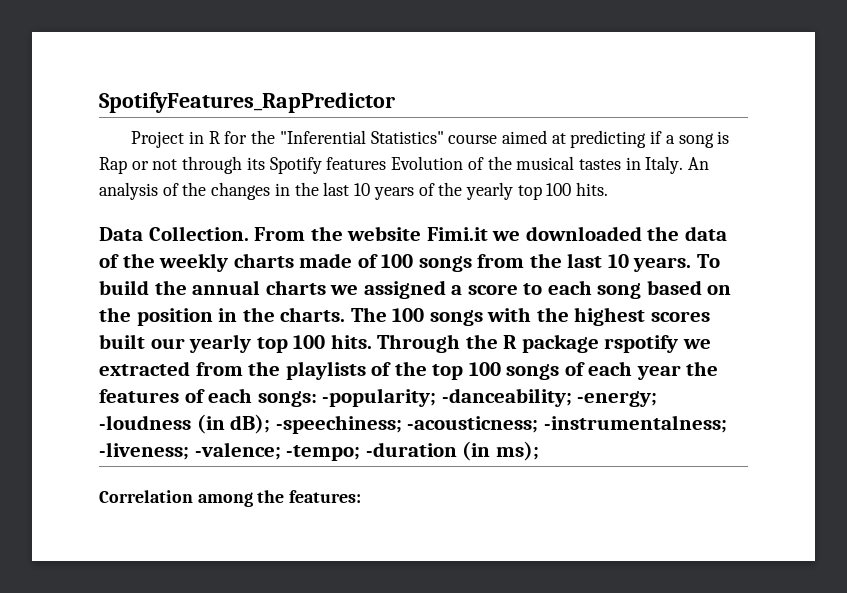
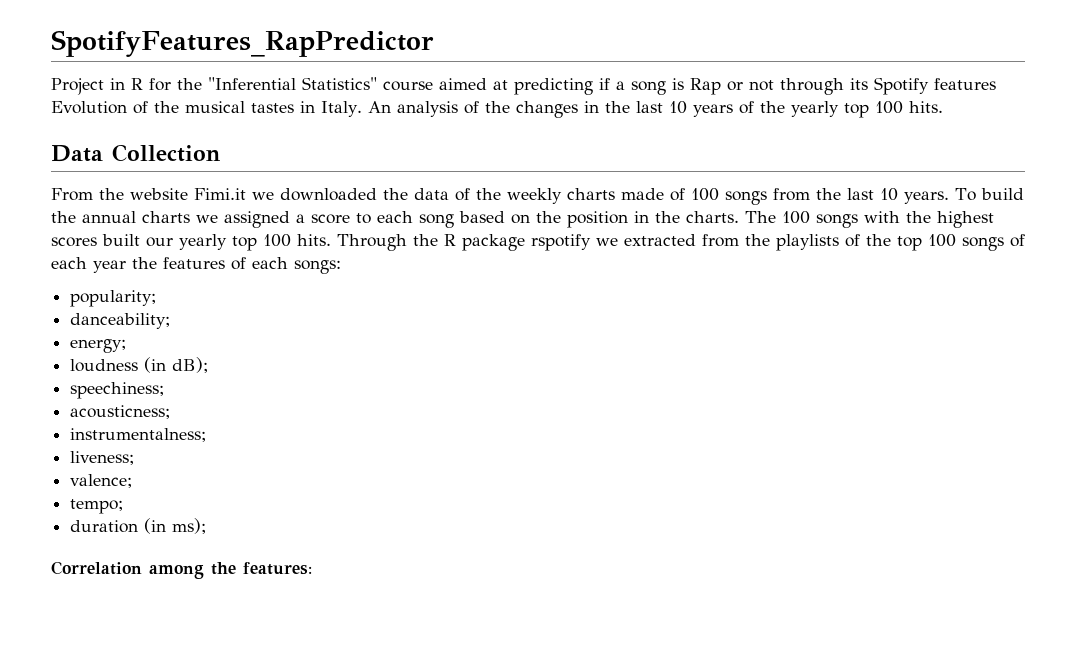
- Data Collection. From the website Fimi.it we downloaded the data of the weekly charts made of 100 songs from the last 10 years.
+ Data Collection
+ From the website Fimi.it we downloaded the data of the weekly charts made of 100 songs from the last 10 years.
- Through the R package rspotify we extracted from the playlists of the top 100 songs of each year the features of each songs: -popularity; -danceability; -energy; -loudness (in dB); -speechiness; -acousticness; -instrumentalness; -liveness; -valence; -tempo; -duration (in ms);
+ Through the R package rspotify we extracted from the playlists of the top 100 songs of each year the features of each songs:
+ popularity;
+ danceability;
+ energy;
+ loudness (in dB);
+ speechiness;
+ acousticness;
+ instrumentalness;
+ liveness;
+ valence;
+ tempo;
+ duration (in ms);

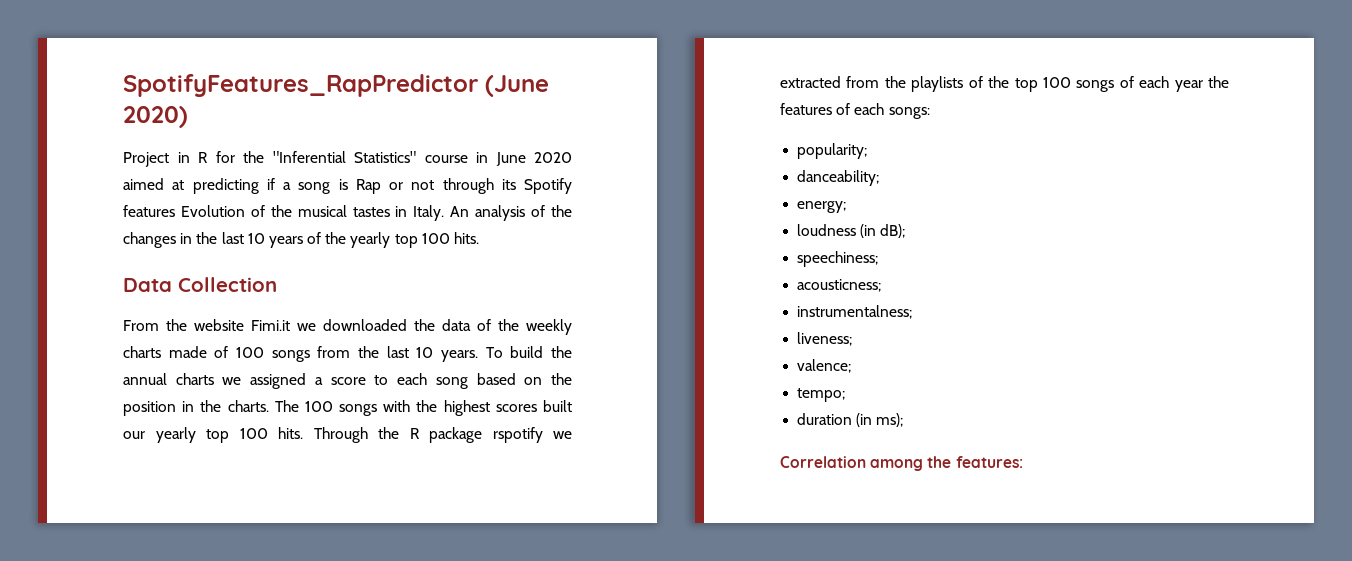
- SpotifyFeatures_RapPredictor
+ SpotifyFeatures_RapPredictor (June 2020)
- Project in R for the "Inferential Statistics" course aimed at predicting if a song is Rap or not through its Spotify features Evolution of the musical tastes in Italy.
+ Project in R for the "Inferential Statistics" course in June 2020 aimed at predicting if a song is Rap or not through its Spotify features Evolution of the musical tastes in Italy.

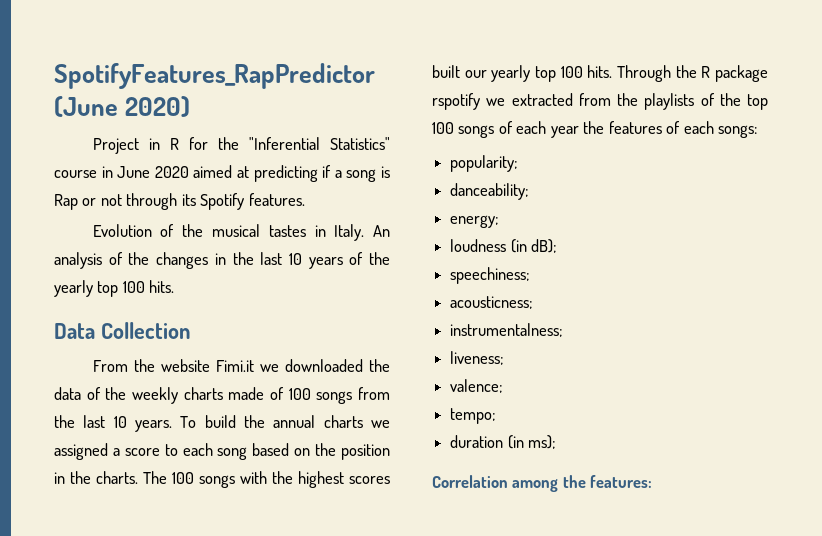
- Project in R for the "Inferential Statistics" course in June 2020 aimed at predicting if a song is Rap or not through its Spotify features Evolution of the musical tastes in Italy.
+ Project in R for the "Inferential Statistics" course in June 2020 aimed at predicting if a song is Rap or not through its Spotify features.
+ Evolution of the musical tastes in Italy.

